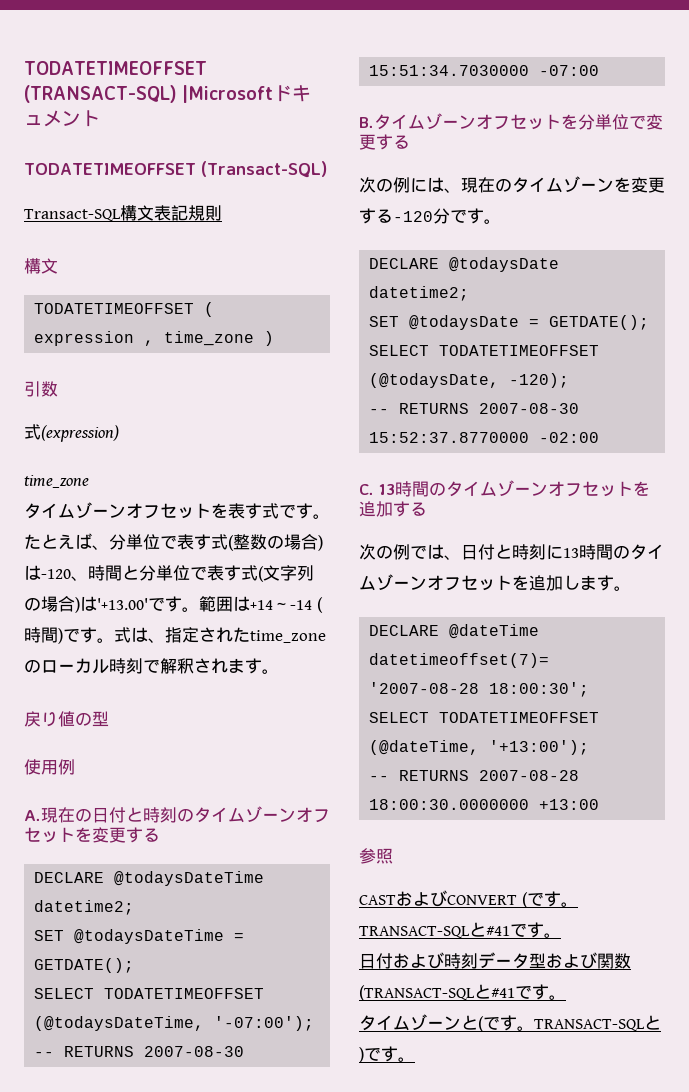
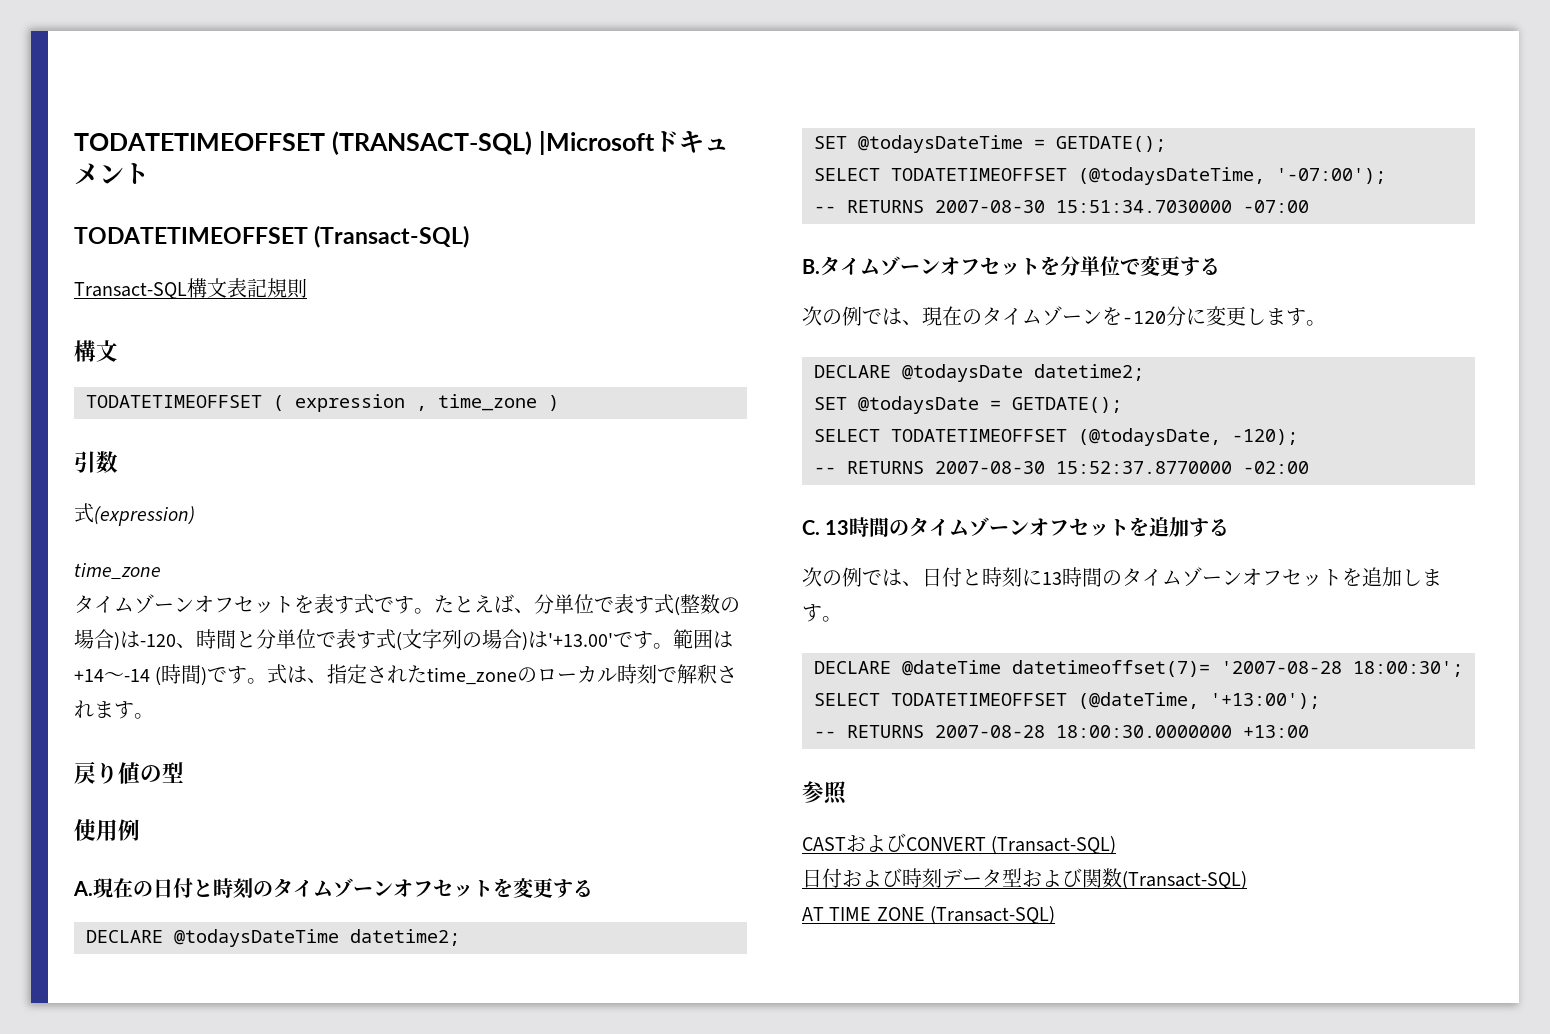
- 次の例には、現在のタイムゾーンを変更する-120分です。
+ 次の例では、現在のタイムゾーンを-120分に変更します。
- CASTおよびCONVERT (です。TRANSACT-SQLと#41です。
+ CASTおよびCONVERT (Transact-SQL)
- 日付および時刻データ型および関数(TRANSACT-SQLと#41です。
- タイムゾーンと(です。TRANSACT-SQLと)です。
+ 日付および時刻データ型および関数(Transact-SQL)
+ AT TIME ZONE (Transact-SQL)

